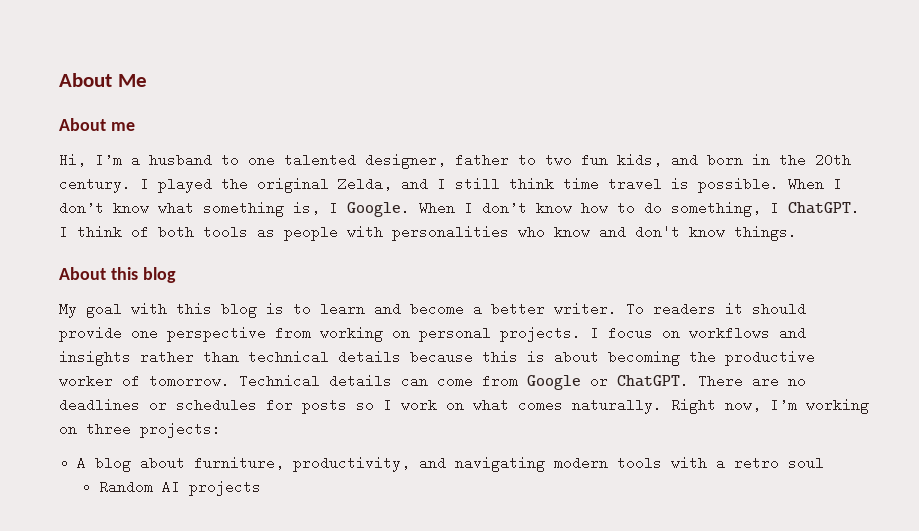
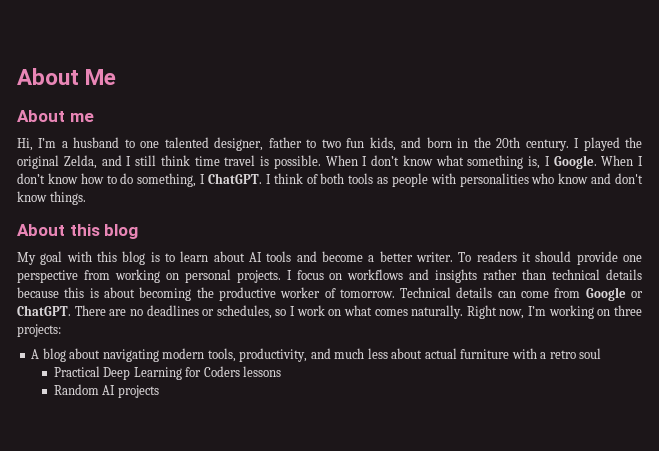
- My goal with this blog is to learn and become a better writer.
+ My goal with this blog is to learn about AI tools and become a better writer.
- There are no deadlines or schedules for posts so I work on what comes naturally.
+ There are no deadlines or schedules, so I work on what comes naturally.
- A blog about furniture, productivity, and navigating modern tools with a retro soul
+ A blog about navigating modern tools, productivity, and much less about actual furniture with a retro soul
+ Practical Deep Learning for Coders lessons

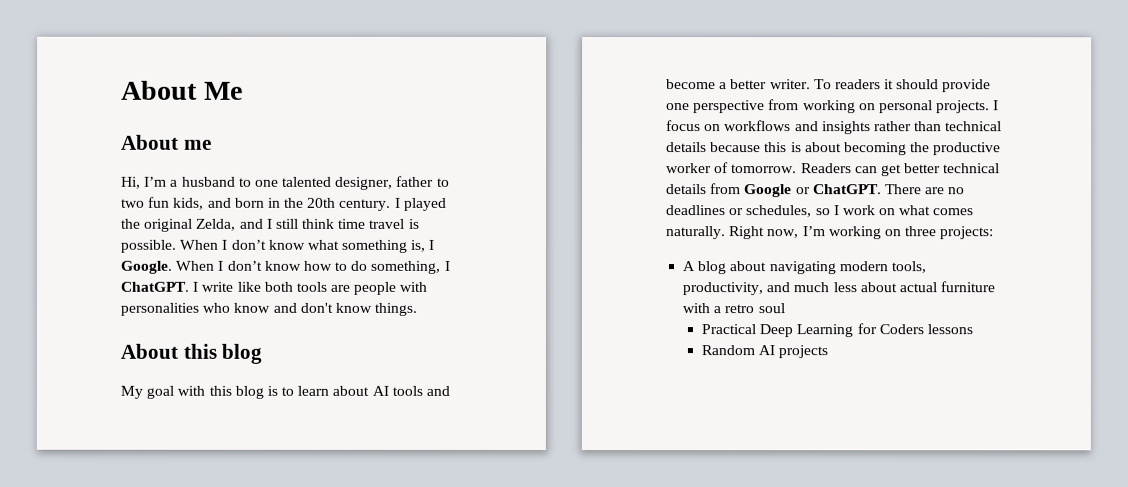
- I think of both tools as people with personalities who know and don't know things.
+ I write like both tools are people with personalities who know and don't know things.
- Technical details can come from Google or ChatGPT.
+ Readers can get better technical details from Google or ChatGPT.

